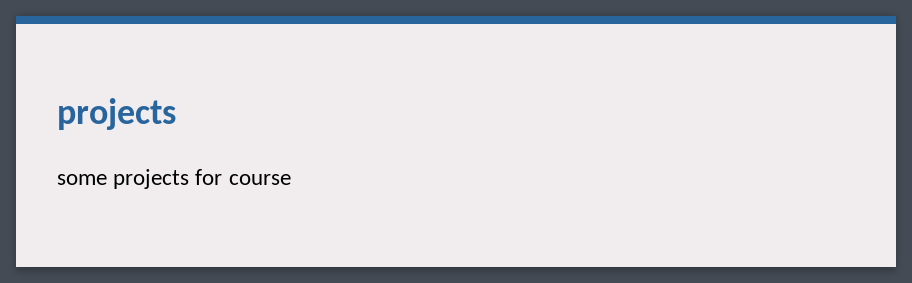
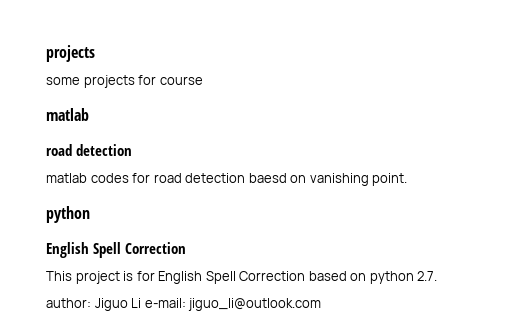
  some projects for course
+ matlab
+ road detection
+ matlab codes for road detection baesd on vanishing point.
+ python
+ English Spell Correction
+ This project is for English Spell Correction based on python 2.7.
+ author: Jiguo Li e-mail: jiguo_li@outlook.com

